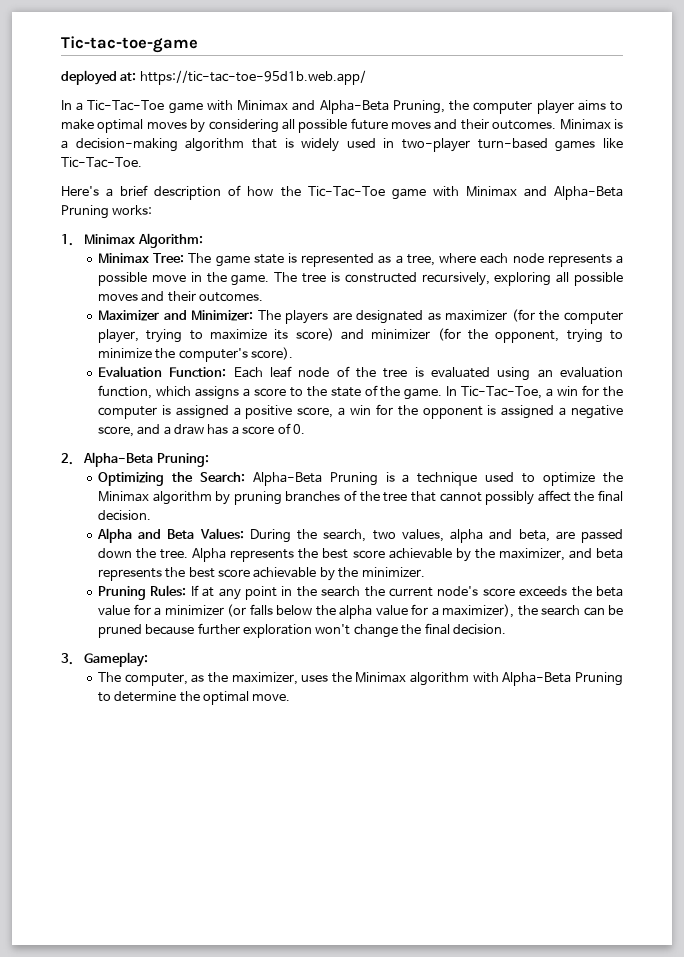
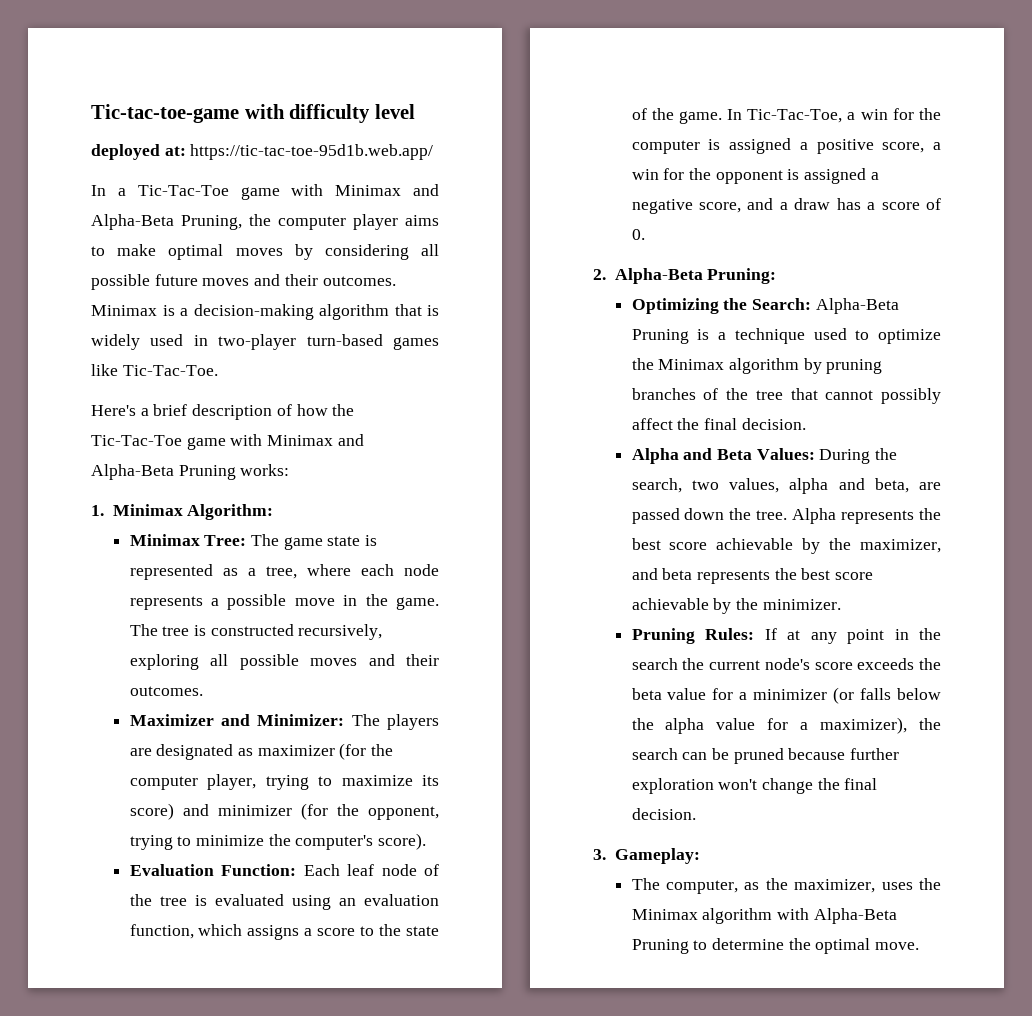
- Tic-tac-toe-game
+ Tic-tac-toe-game with difficulty level

